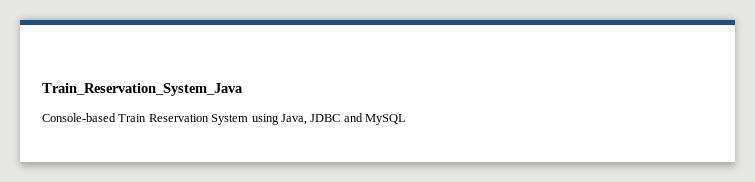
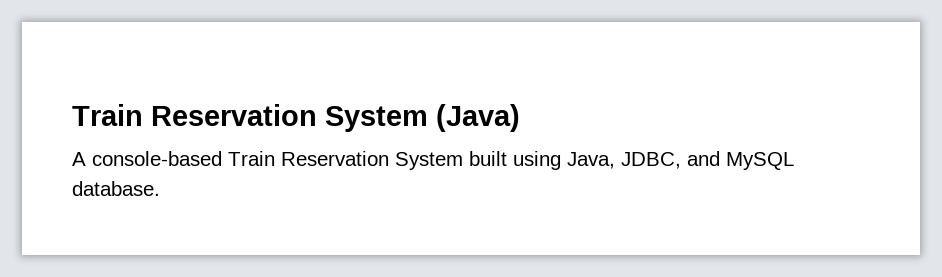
- Train_Reservation_System_Java
- Console-based Train Reservation System using Java, JDBC and MySQL
+ Train Reservation System (Java)
+ A console-based Train Reservation System built using Java, JDBC, and MySQL database.

